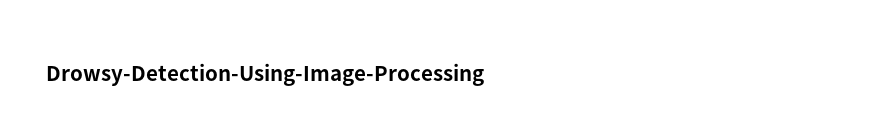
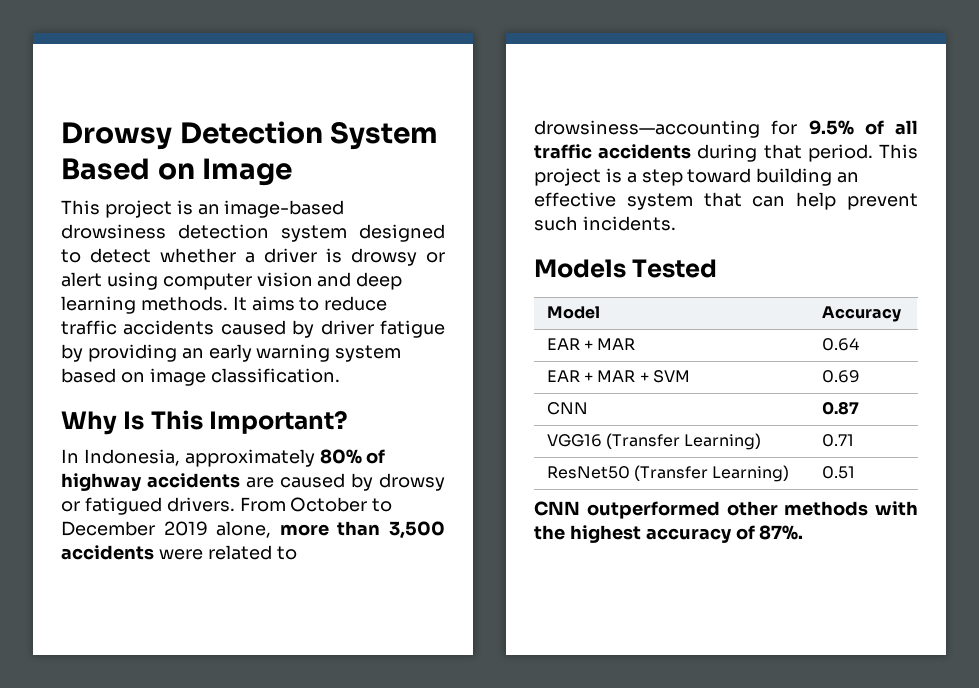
- Drowsy-Detection-Using-Image-Processing
+ Drowsy Detection System Based on Image
+ This project is an image-based drowsiness detection system designed to detect whether a driver is drowsy or alert using computer vision and deep learning methods. It aims to reduce traffic accidents caused by driver fatigue by providing an early warning system based on image classification.
+ Why Is This Important?
+ In Indonesia, approximately 80% of highway accidents are caused by drowsy or fatigued drivers. From October to December 2019 alone, more than 3,500 accidents were related to drowsiness—accounting for 9.5% of all traffic accidents during that period. This project is a step toward building an effective system that can help prevent such incidents.
+ Models Tested
+ Model | Accuracy
+ EAR + MAR | 0.64
+ EAR + MAR + SVM | 0.69
+ CNN | 0.87
+ VGG16 (Transfer Learning) | 0.71
+ ResNet50 (Transfer Learning) | 0.51
+ CNN outperformed other methods with the highest accuracy of 87%.

